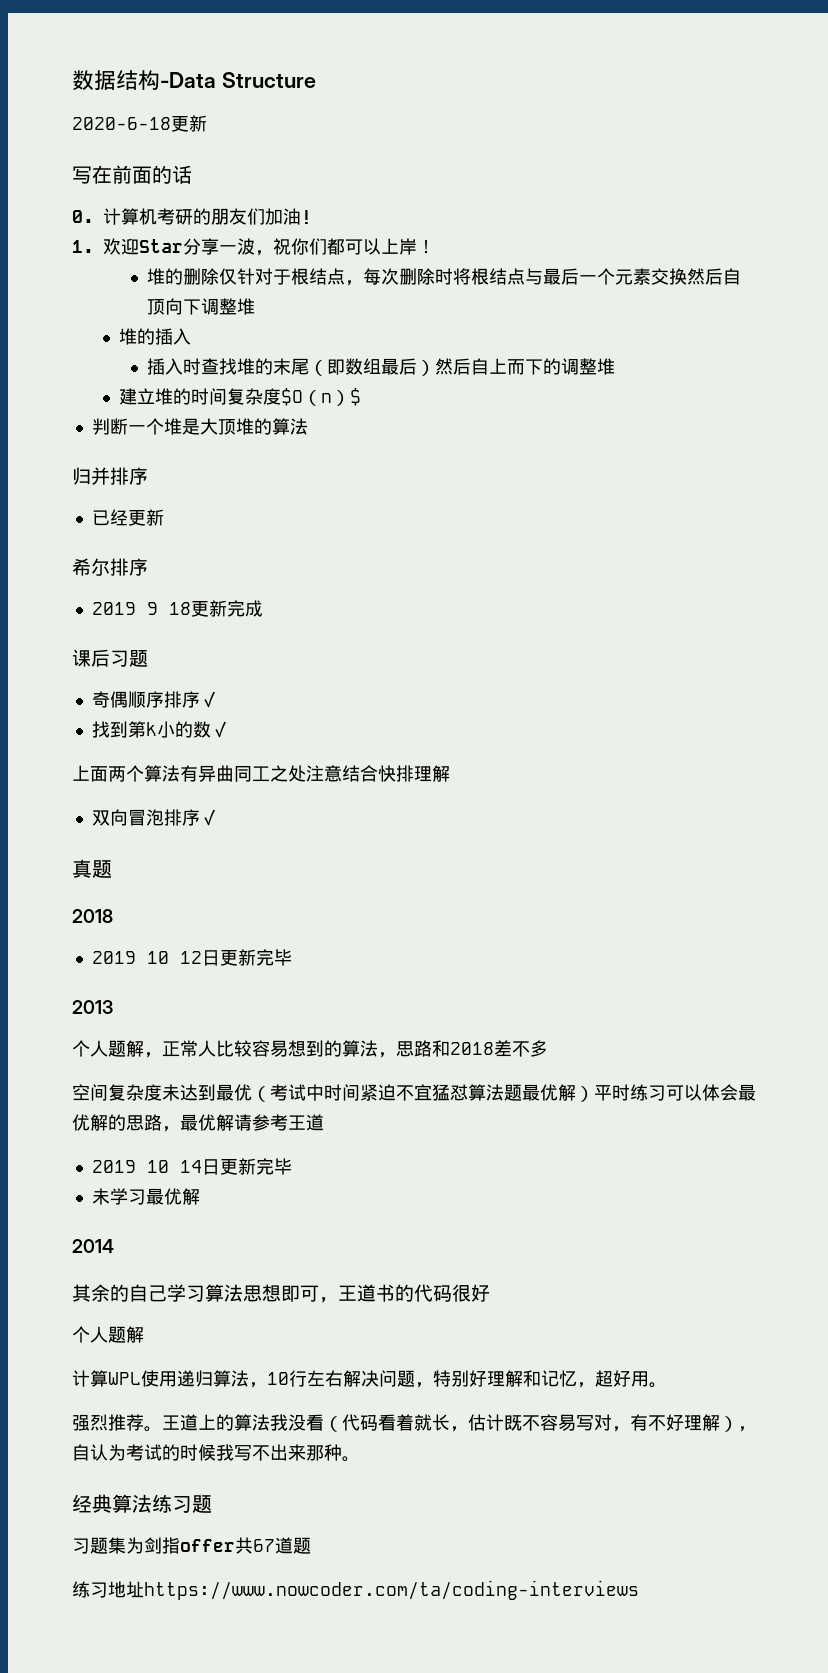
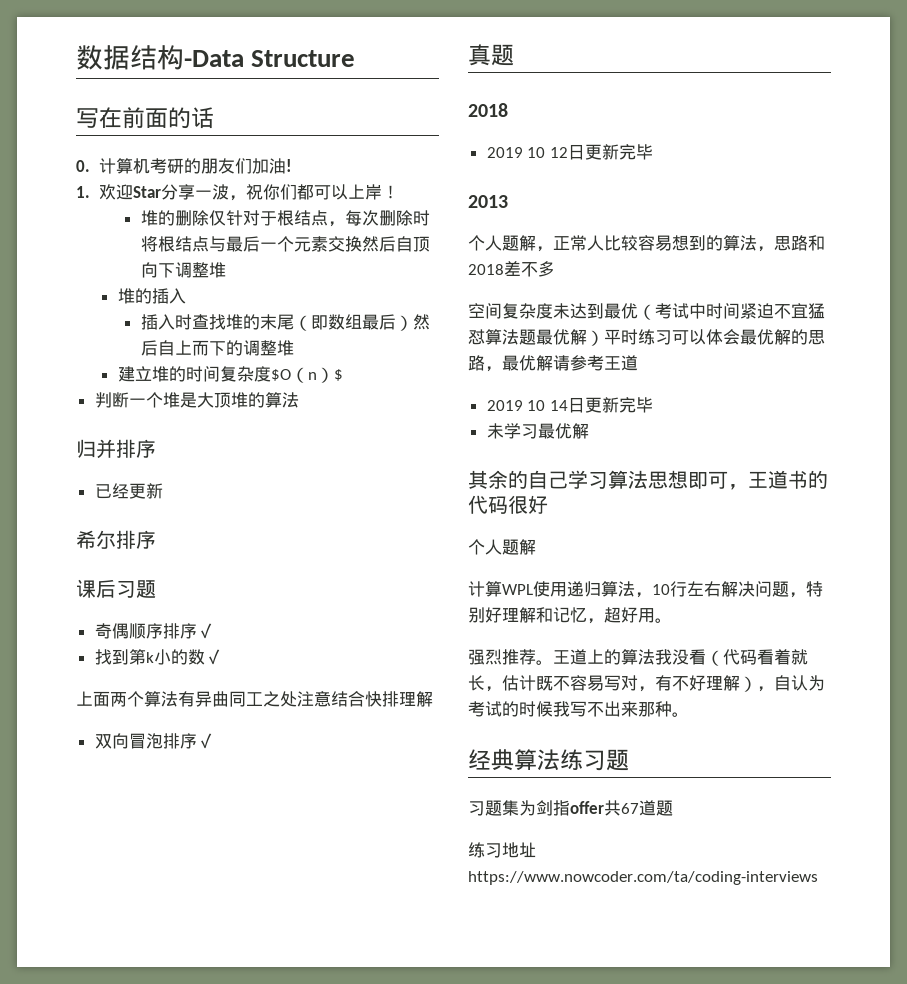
- 2020-6-18更新
- 2019 9 18更新完成
- 2014

